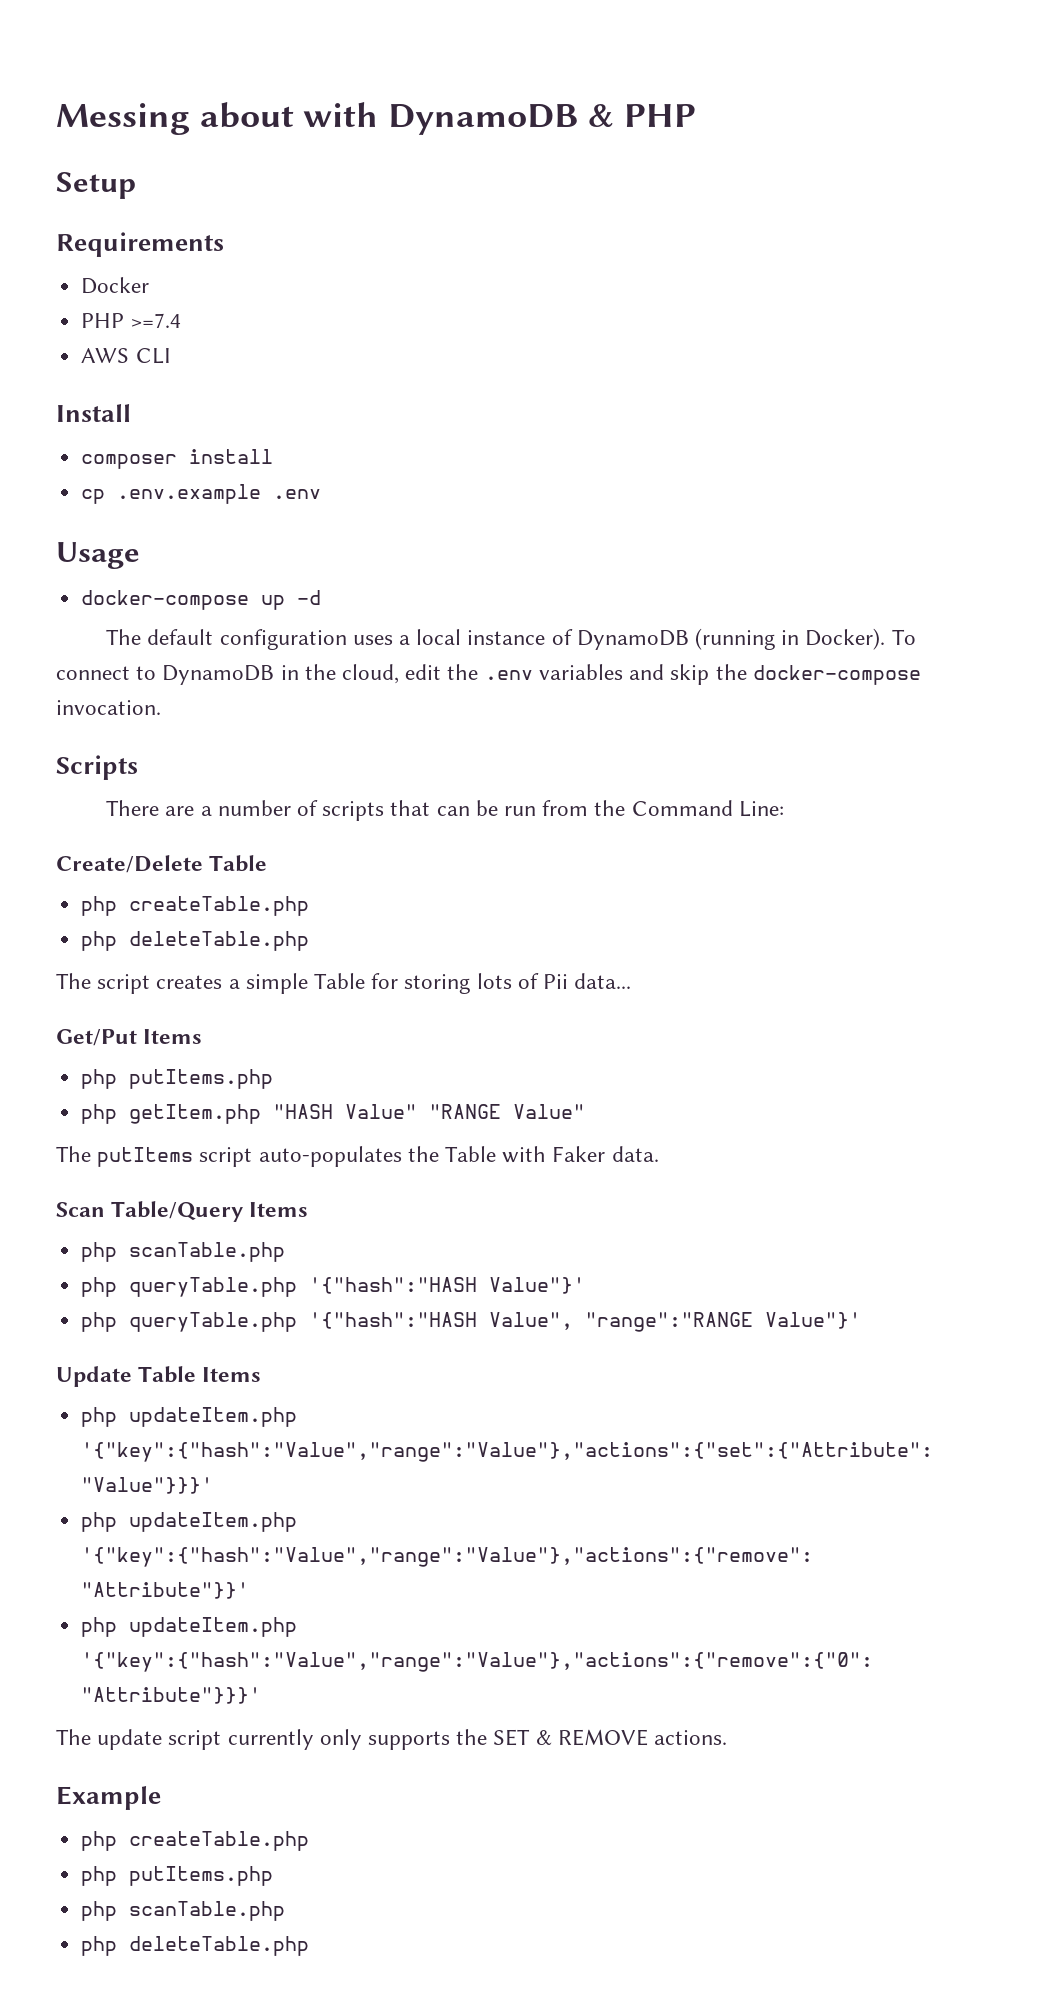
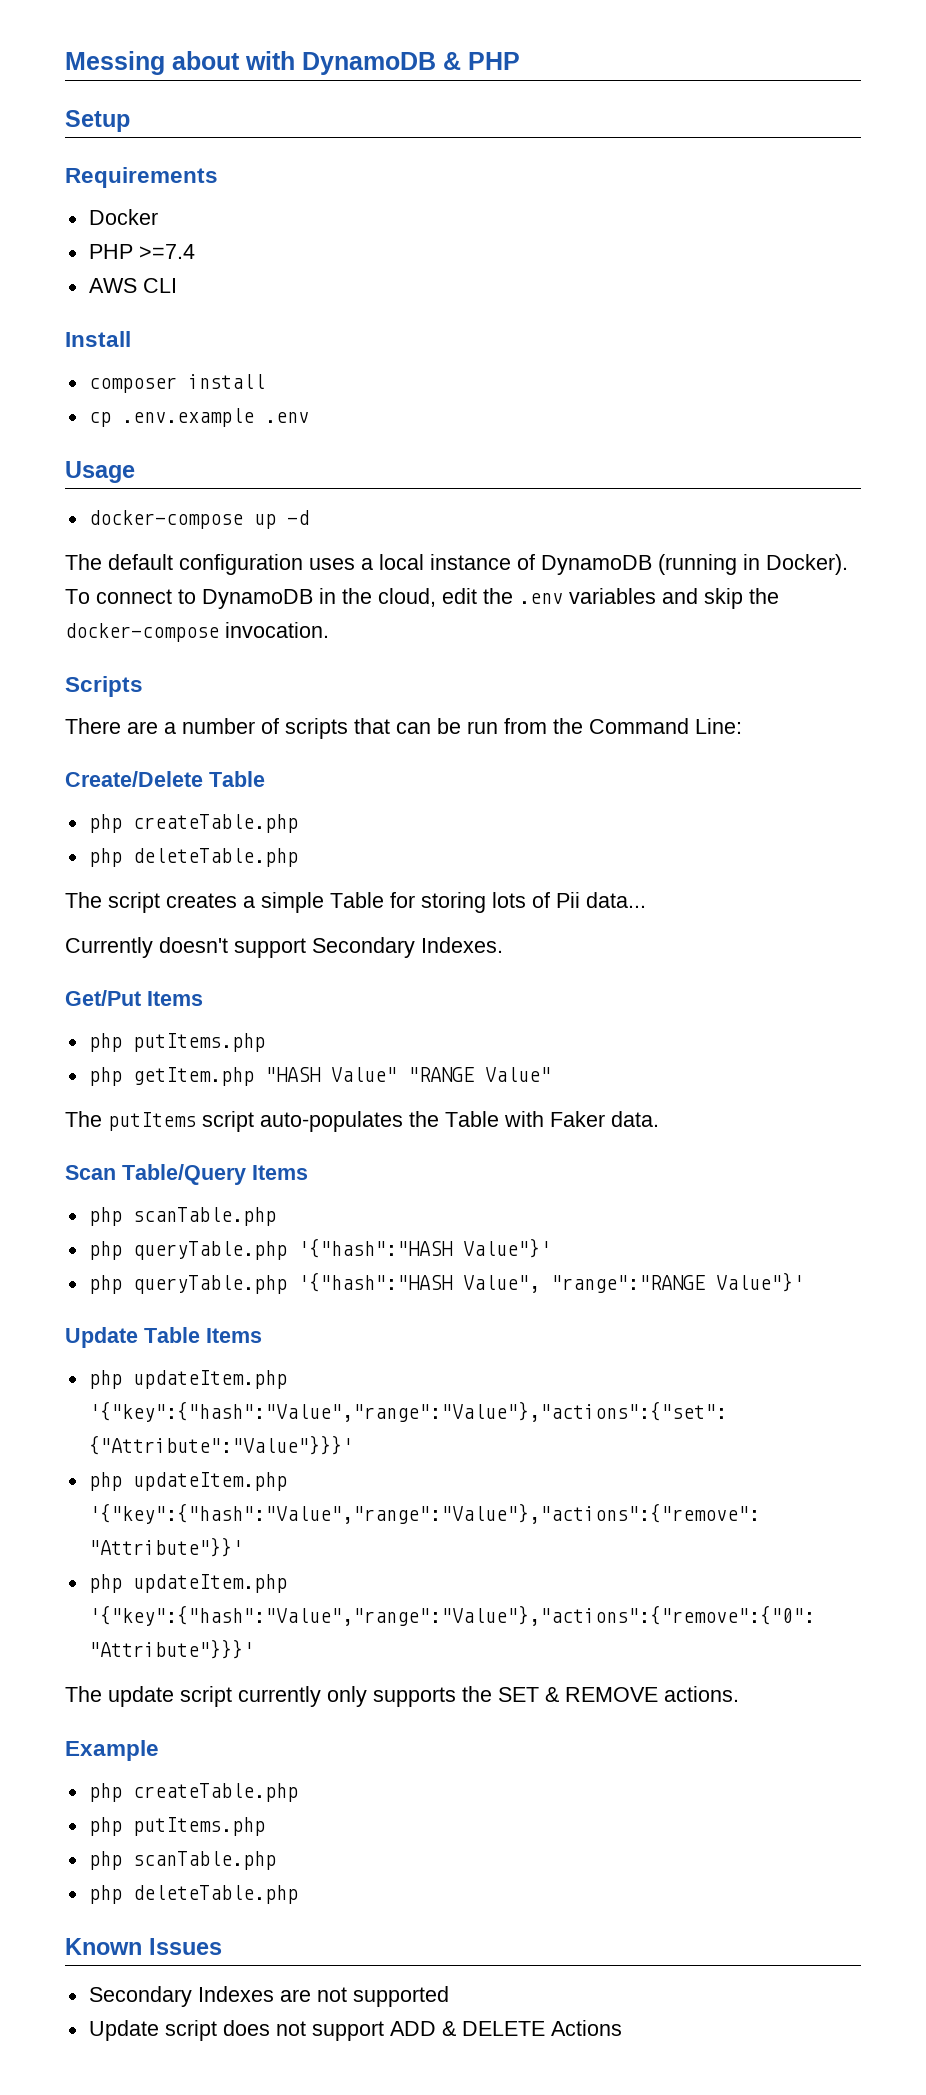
+ Currently doesn't support Secondary Indexes.
+ Known Issues
+ Secondary Indexes are not supported
+ Update script does not support ADD & DELETE Actions

